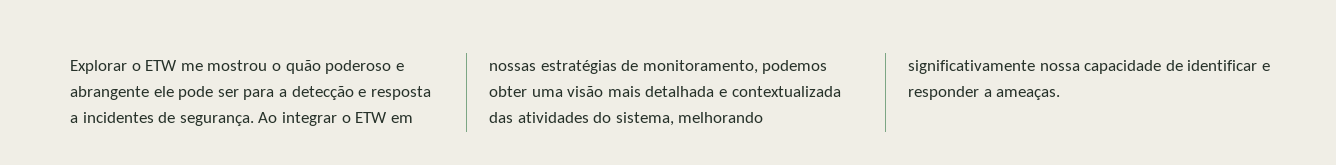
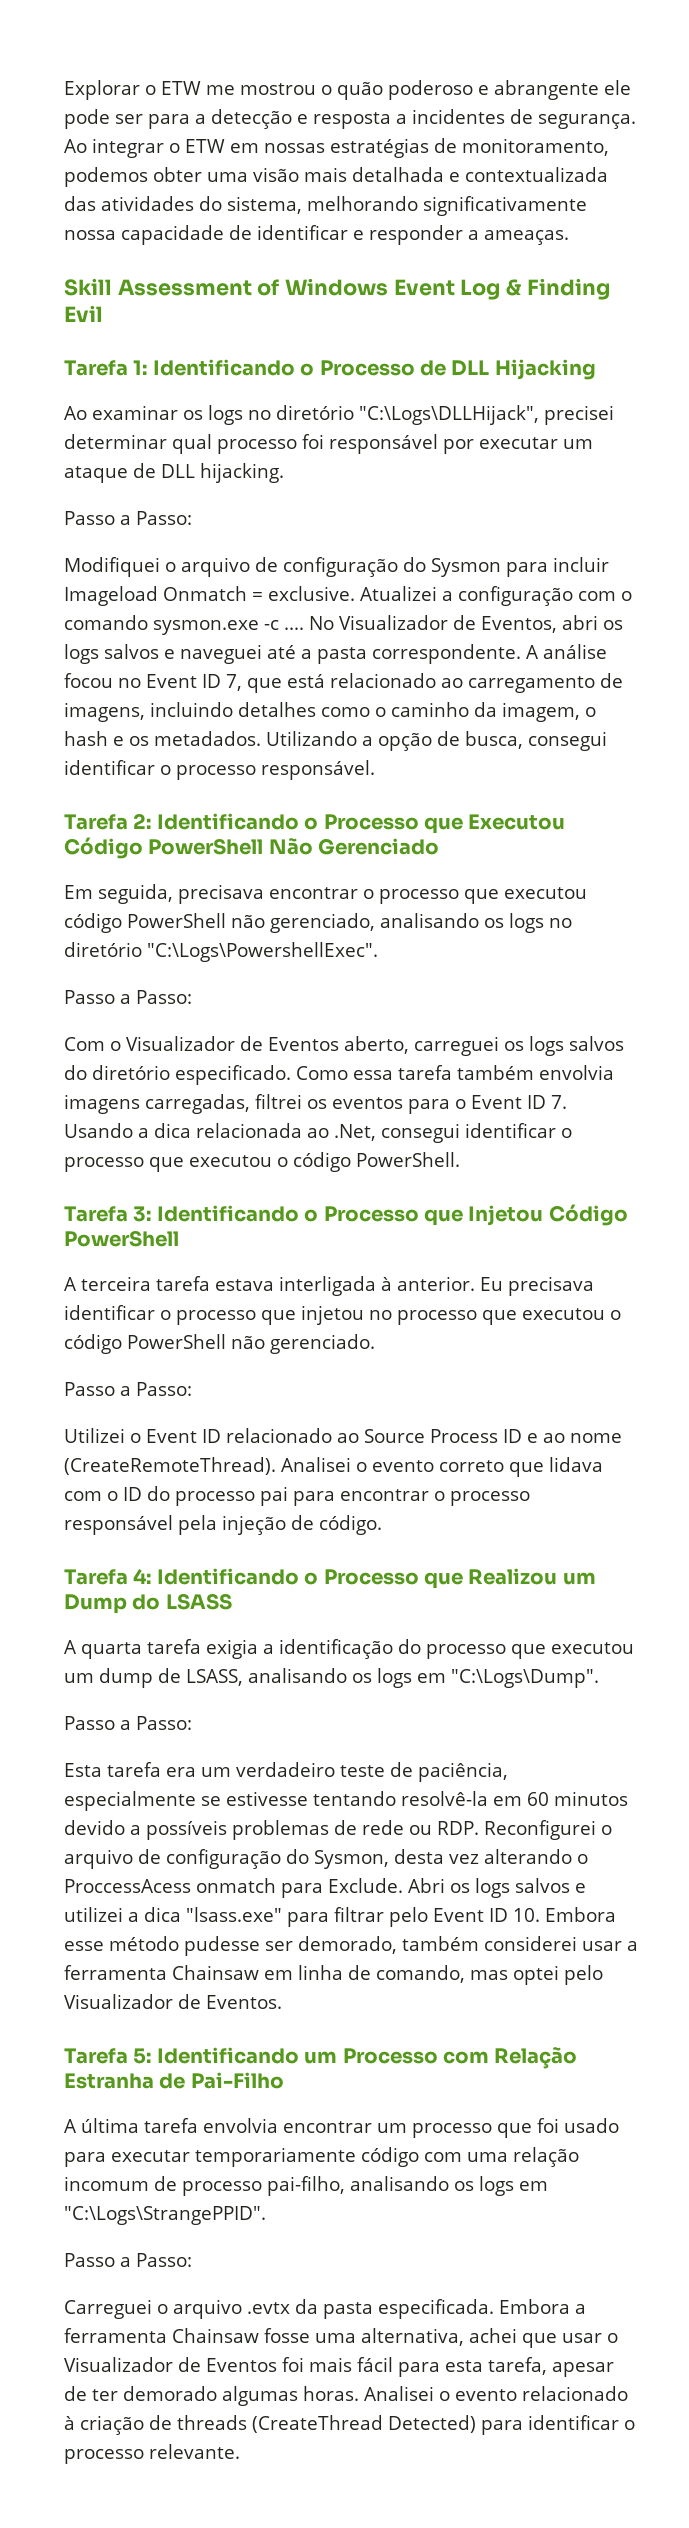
+ Skill Assessment of Windows Event Log & Finding Evil
+ Tarefa 1: Identificando o Processo de DLL Hijacking
+ Ao examinar os logs no diretório "C:\Logs\DLLHijack", precisei determinar qual processo foi responsável por executar um ataque de DLL hijacking.
+ Passo a Passo:
+ Modifiquei o arquivo de configuração do Sysmon para incluir Imageload Onmatch = exclusive. Atualizei a configuração com o comando sysmon.exe -c .... No Visualizador de Eventos, abri os logs salvos e naveguei até a pasta correspondente. A análise focou no Event ID 7, que está relacionado ao carregamento de imagens, incluindo detalhes como o caminho da imagem, o hash e os metadados. Utilizando a opção de busca, consegui identificar o processo responsável.
+ Tarefa 2: Identificando o Processo que Executou Código PowerShell Não Gerenciado
+ Em seguida, precisava encontrar o processo que executou código PowerShell não gerenciado, analisando os logs no diretório "C:\Logs\PowershellExec".
+ Passo a Passo:
+ Com o Visualizador de Eventos aberto, carreguei os logs salvos do diretório especificado. Como essa tarefa também envolvia imagens carregadas, filtrei os eventos para o Event ID 7. Usando a dica relacionada ao .Net, consegui identificar o processo que executou o código PowerShell.
+ Tarefa 3: Identificando o Processo que Injetou Código PowerShell
+ A terceira tarefa estava interligada à anterior. Eu precisava identificar o processo que injetou no processo que executou o código PowerShell não gerenciado.
+ Passo a Passo:
+ Utilizei o Event ID relacionado ao Source Process ID e ao nome (CreateRemoteThread). Analisei o evento correto que lidava com o ID do processo pai para encontrar o processo responsável pela injeção de código.
+ Tarefa 4: Identificando o Processo que Realizou um Dump do LSASS
+ A quarta tarefa exigia a identificação do processo que executou um dump de LSASS, analisando os logs em "C:\Logs\Dump".
+ Passo a Passo:
+ Esta tarefa era um verdadeiro teste de paciência, especialmente se estivesse tentando resolvê-la em 60 minutos devido a possíveis problemas de rede ou RDP. Reconfigurei o arquivo de configuração do Sysmon, desta vez alterando o ProccessAcess onmatch para Exclude. Abri os logs salvos e utilizei a dica "lsass.exe" para filtrar pelo Event ID 10. Embora esse método pudesse ser demorado, também considerei usar a ferramenta Chainsaw em linha de comando, mas optei pelo Visualizador de Eventos.
+ Tarefa 5: Identificando um Processo com Relação Estranha de Pai-Filho
+ A última tarefa envolvia encontrar um processo que foi usado para executar temporariamente código com uma relação incomum de processo pai-filho, analisando os logs em "C:\Logs\StrangePPID".
+ Passo a Passo:
+ Carreguei o arquivo .evtx da pasta especificada. Embora a ferramenta Chainsaw fosse uma alternativa, achei que usar o Visualizador de Eventos foi mais fácil para esta tarefa, apesar de ter demorado algumas horas. Analisei o evento relacionado à criação de threads (CreateThread Detected) para identificar o processo relevante.

